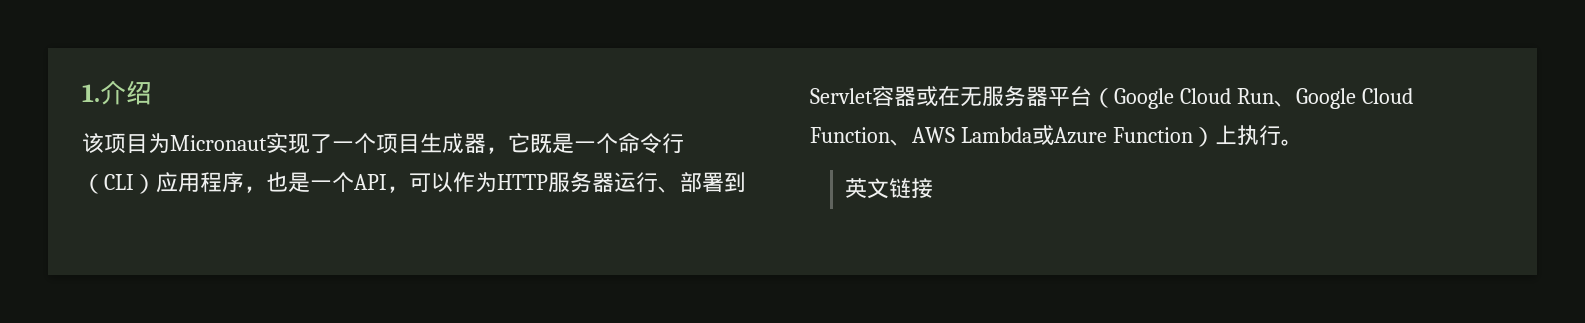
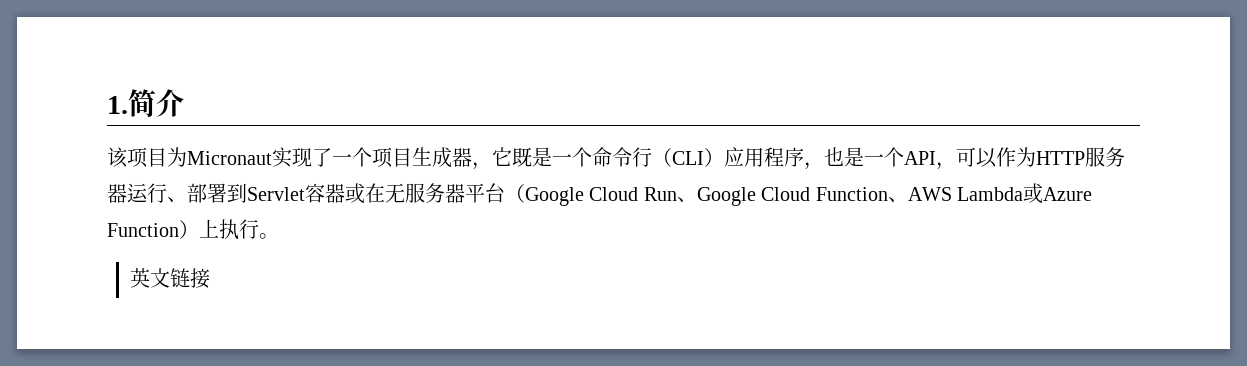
- 1.介绍
+ 1.简介

